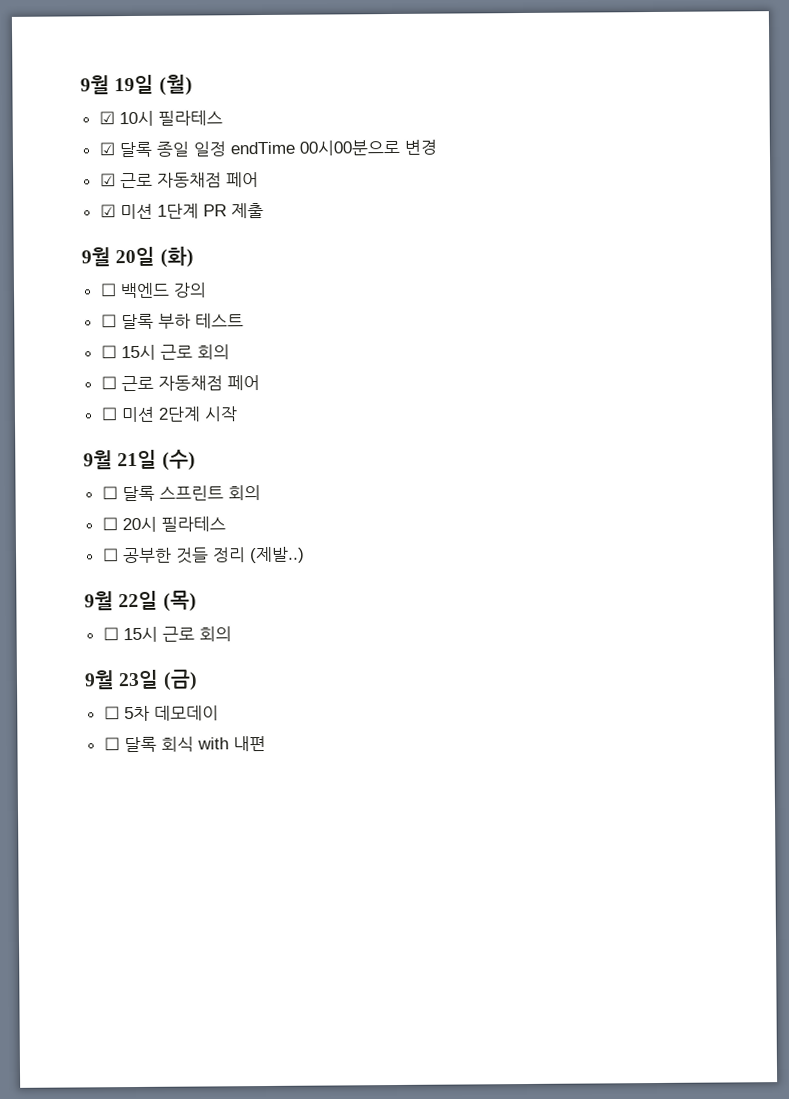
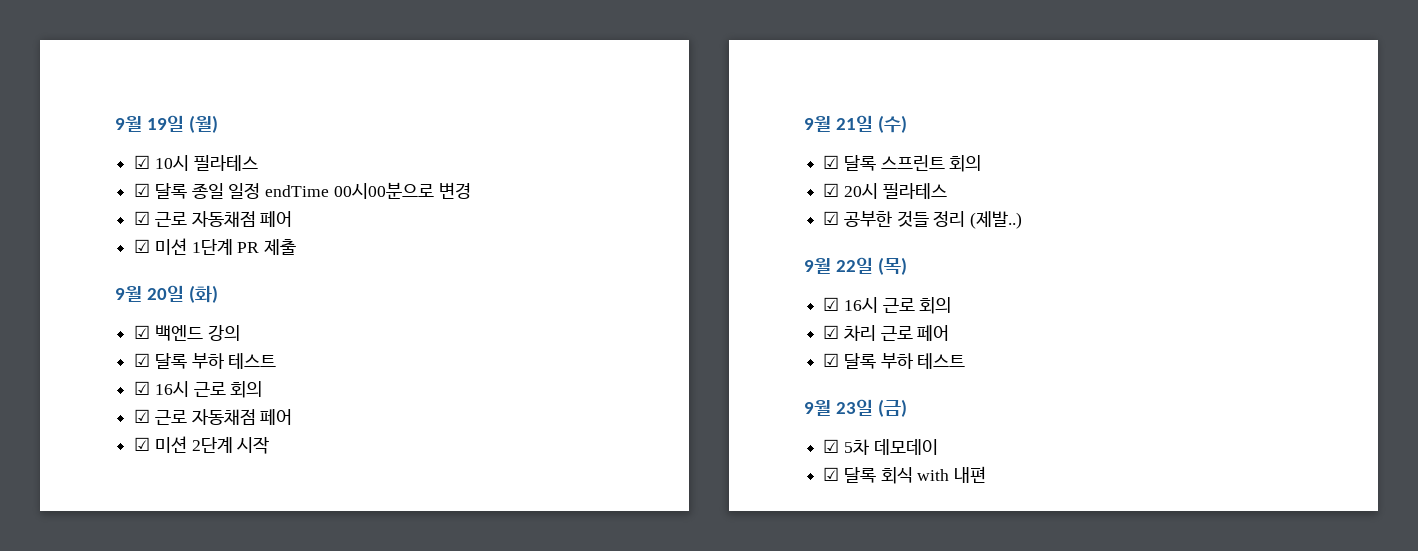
- ☐ 백엔드 강의
- ☐ 달록 부하 테스트
- ☐ 15시 근로 회의
- ☐ 근로 자동채점 페어
- ☐ 미션 2단계 시작
+ ☑ 백엔드 강의
+ ☑ 달록 부하 테스트
+ ☑ 16시 근로 회의
+ ☑ 근로 자동채점 페어
+ ☑ 미션 2단계 시작
- ☐ 달록 스프린트 회의
+ ☑ 달록 스프린트 회의
- ☐ 20시 필라테스
+ ☑ 20시 필라테스
- ☐ 공부한 것들 정리 (제발..)
+ ☑ 공부한 것들 정리 (제발..)
  9월 22일 (목)
- ☐ 15시 근로 회의
+ ☑ 16시 근로 회의
+ ☑ 차리 근로 페어
+ ☑ 달록 부하 테스트
- ☐ 5차 데모데이
+ ☑ 5차 데모데이
- ☐ 달록 회식 with 내편
+ ☑ 달록 회식 with 내편

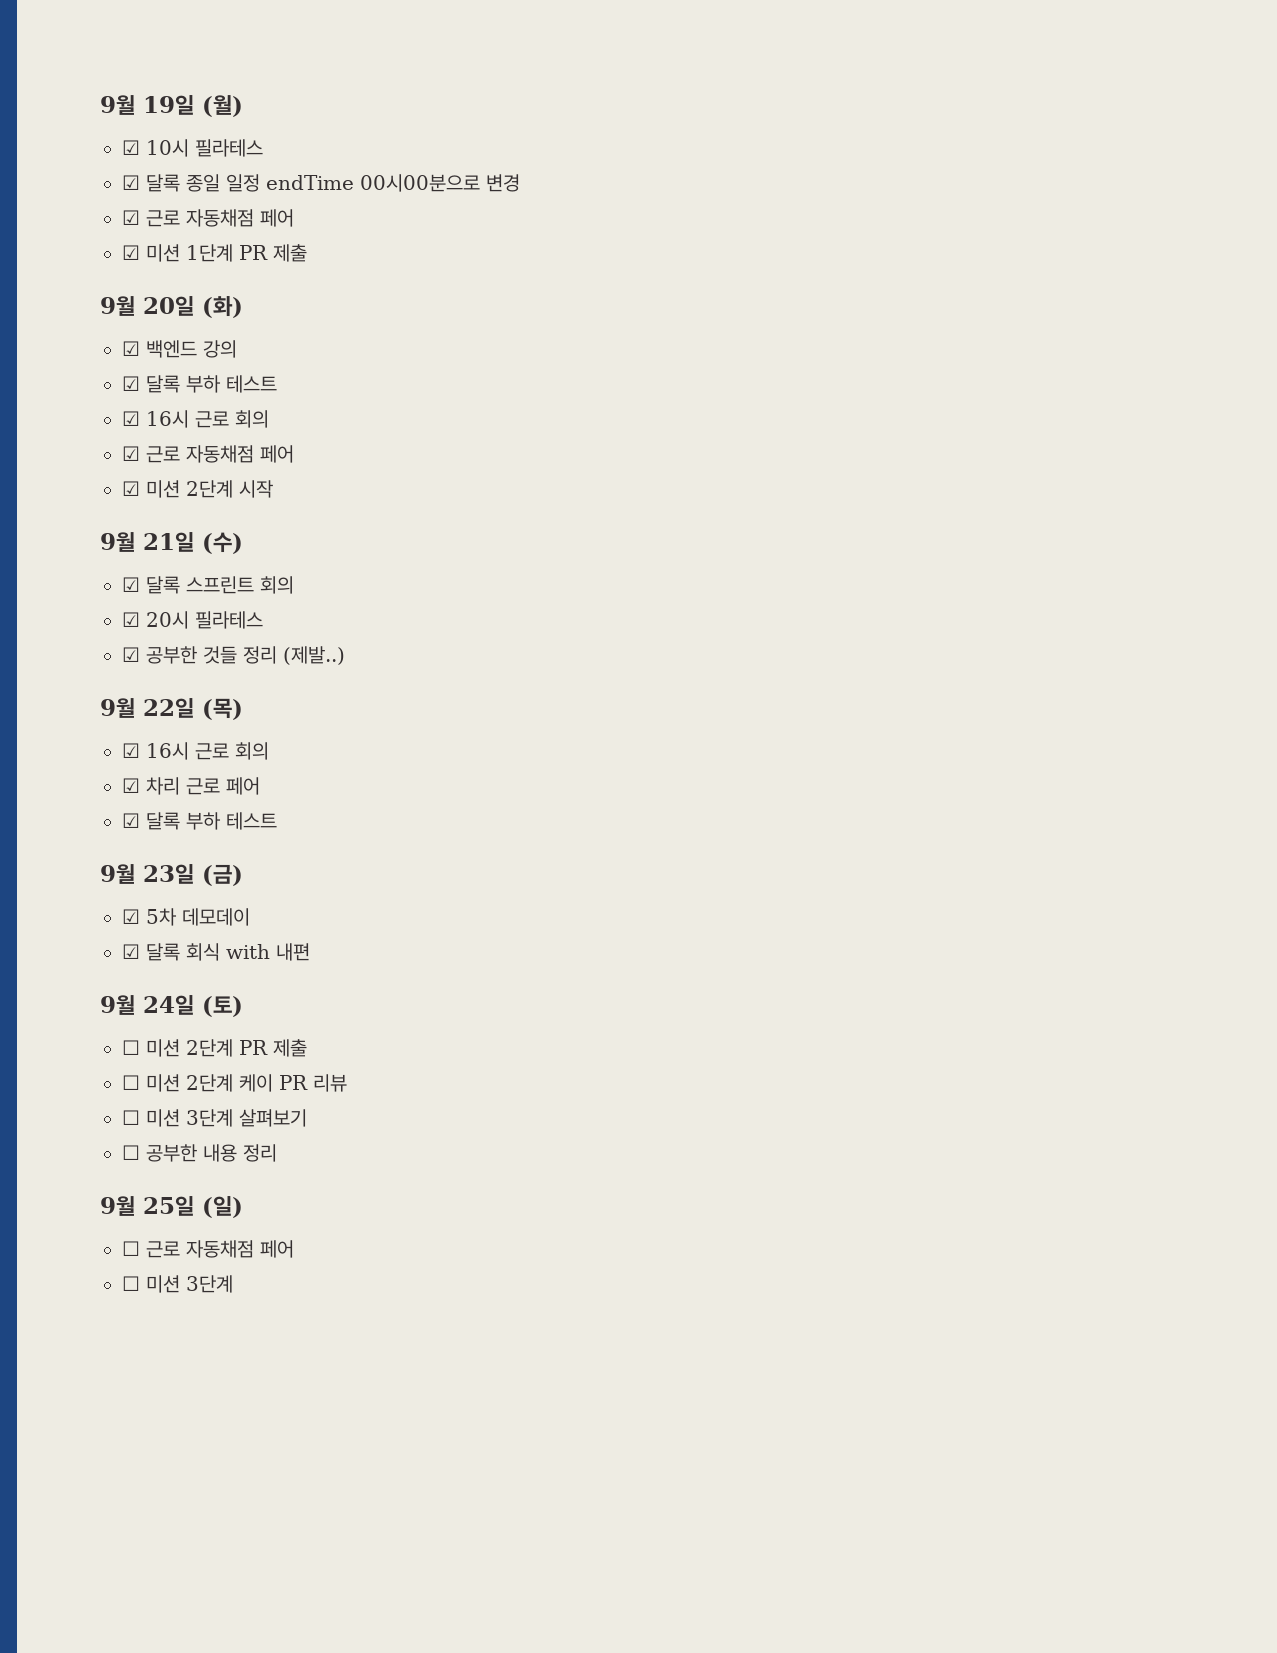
+ 9월 24일 (토)
+ ☐ 미션 2단계 PR 제출
+ ☐ 미션 2단계 케이 PR 리뷰
+ ☐ 미션 3단계 살펴보기
+ ☐ 공부한 내용 정리
+ 9월 25일 (일)
+ ☐ 근로 자동채점 페어
+ ☐ 미션 3단계

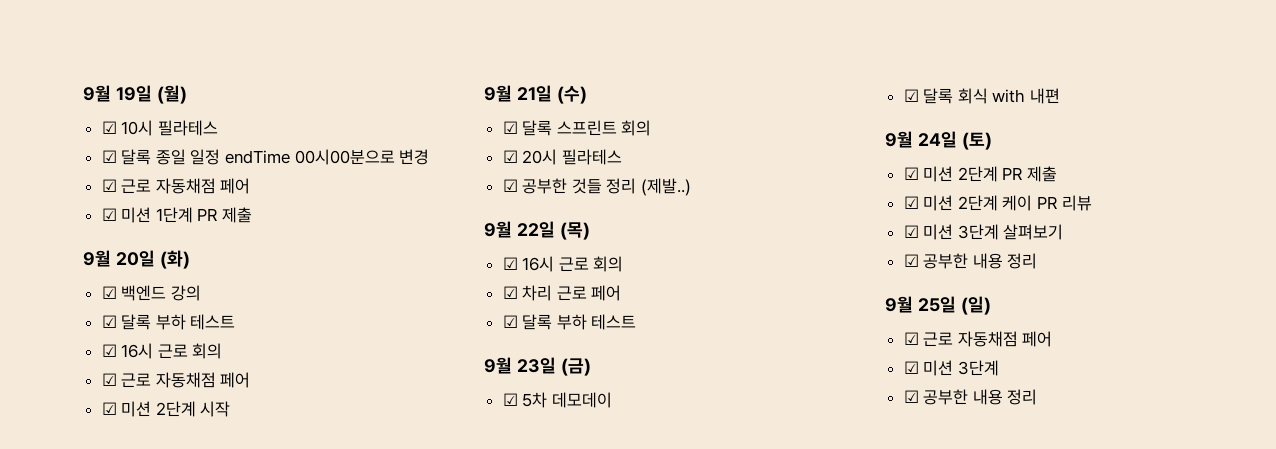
- ☐ 미션 2단계 PR 제출
+ ☑ 미션 2단계 PR 제출
- ☐ 미션 2단계 케이 PR 리뷰
+ ☑ 미션 2단계 케이 PR 리뷰
- ☐ 미션 3단계 살펴보기
- ☐ 공부한 내용 정리
+ ☑ 미션 3단계 살펴보기
+ ☑ 공부한 내용 정리
  9월 25일 (일)
- ☐ 근로 자동채점 페어
- ☐ 미션 3단계
+ ☑ 근로 자동채점 페어
+ ☑ 미션 3단계
+ ☑ 공부한 내용 정리

